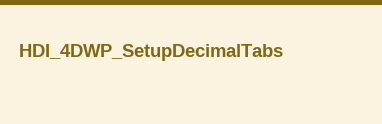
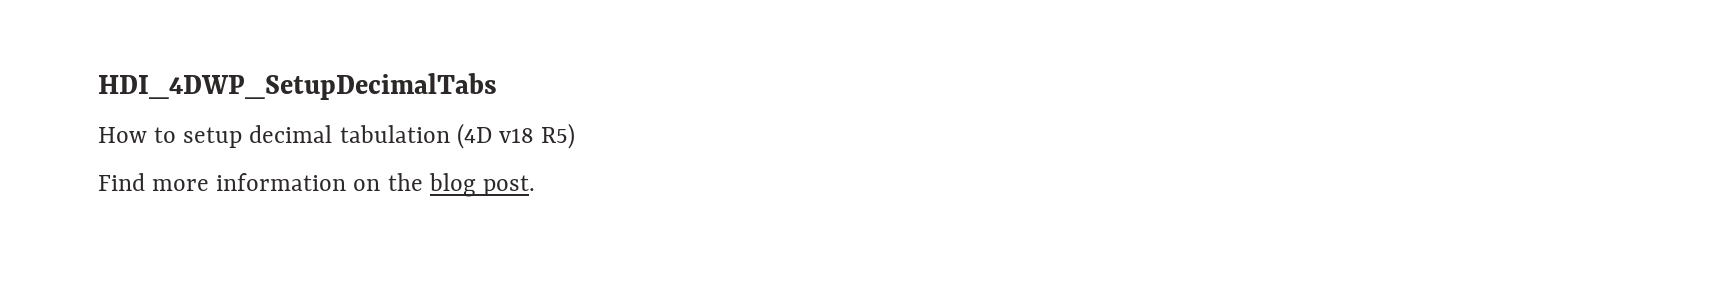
+ How to setup decimal tabulation (4D v18 R5)
+ Find more information on the blog post.

